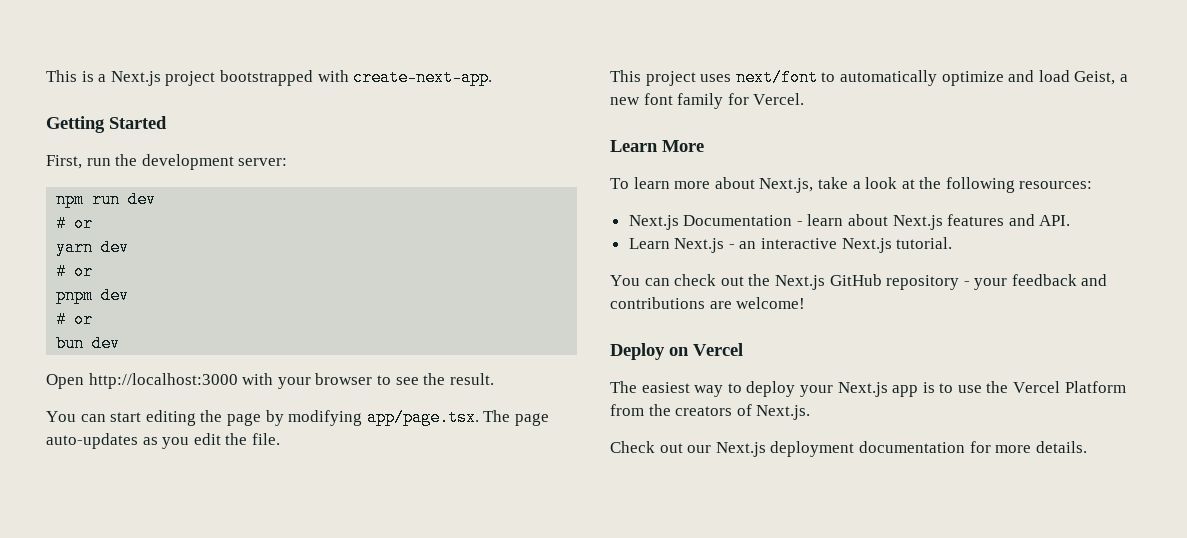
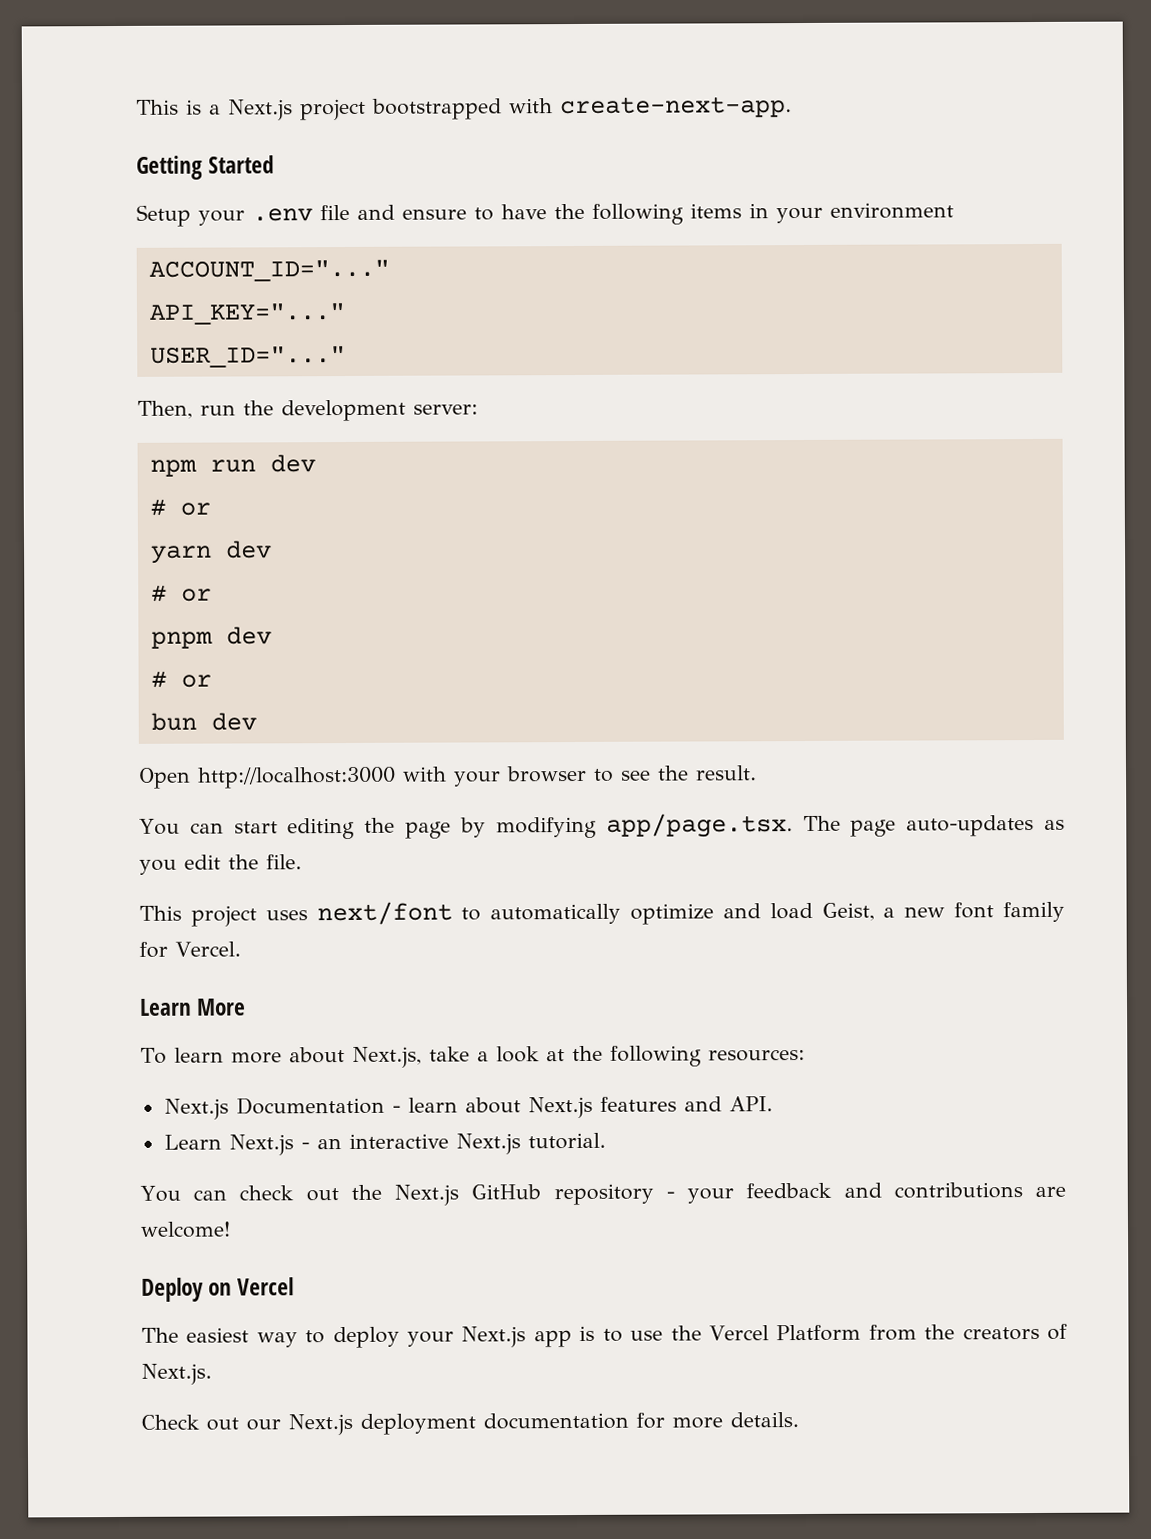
- First, run the development server:
+ Setup your .env file and ensure to have the following items in your environment
+ ACCOUNT_ID="..."
+ API_KEY="..."
+ USER_ID="..."
+ Then, run the development server:

